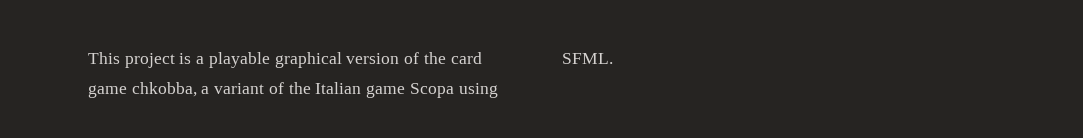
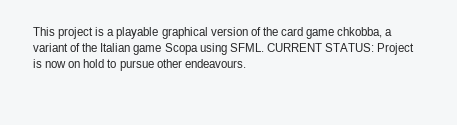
+ CURRENT STATUS: Project is now on hold to pursue other endeavours.

